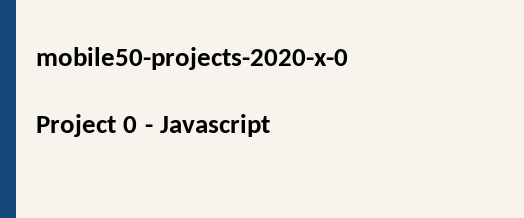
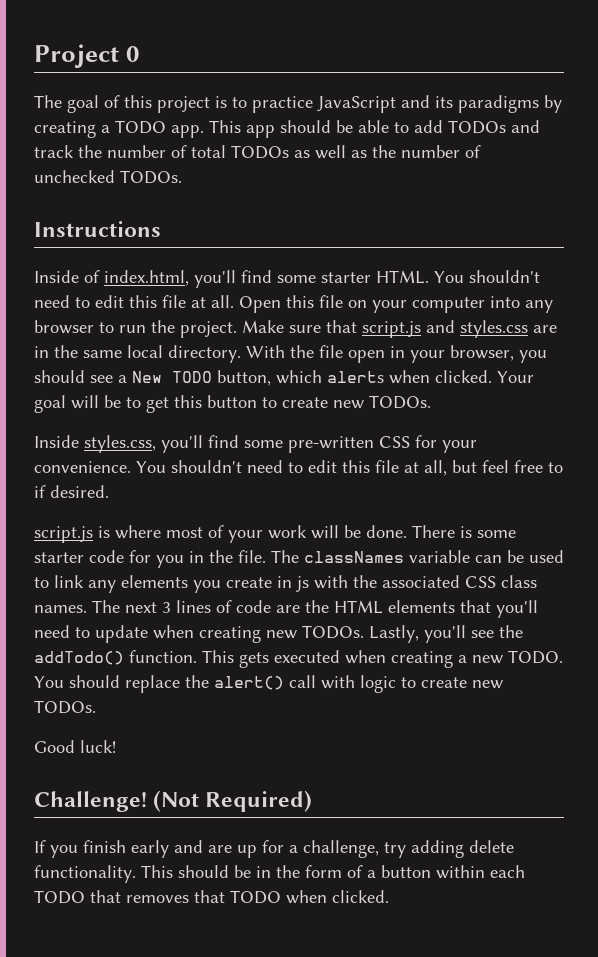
- mobile50-projects-2020-x-0
- Project 0 - Javascript
+ Project 0
+ The goal of this project is to practice JavaScript and its paradigms by creating a TODO app. This app should be able to add TODOs and track the number of total TODOs as well as the number of unchecked TODOs.
+ Instructions
+ Inside of index.html, you'll find some starter HTML. You shouldn't need to edit this file at all. Open this file on your computer into any browser to run the project. Make sure that script.js and styles.css are in the same local directory. With the file open in your browser, you should see a New TODO button, which alerts when clicked. Your goal will be to get this button to create new TODOs.
+ Inside styles.css, you'll find some pre-written CSS for your convenience. You shouldn't need to edit this file at all, but feel free to if desired.
+ script.js is where most of your work will be done. There is some starter code for you in the file. The classNames variable can be used to link any elements you create in js with the associated CSS class names. The next 3 lines of code are the HTML elements that you'll need to update when creating new TODOs. Lastly, you'll see the addTodo() function. This gets executed when creating a new TODO. You should replace the alert() call with logic to create new TODOs.
+ Good luck!
+ Challenge! (Not Required)
+ If you finish early and are up for a challenge, try adding delete functionality. This should be in the form of a button within each TODO that removes that TODO when clicked.

